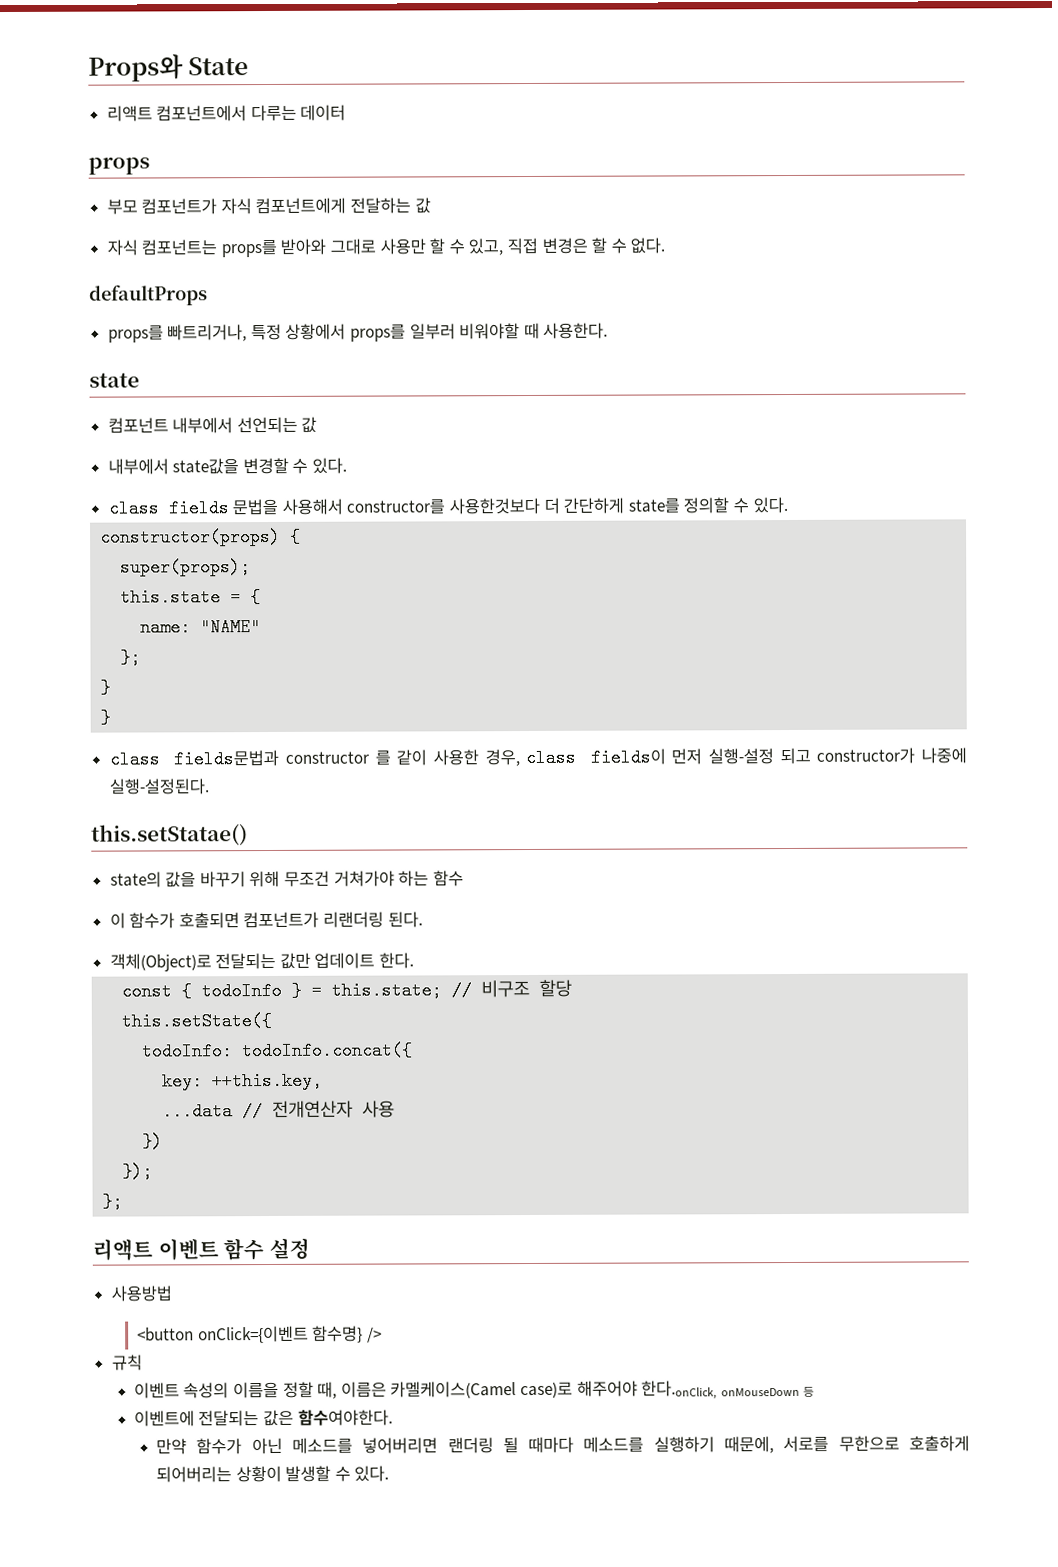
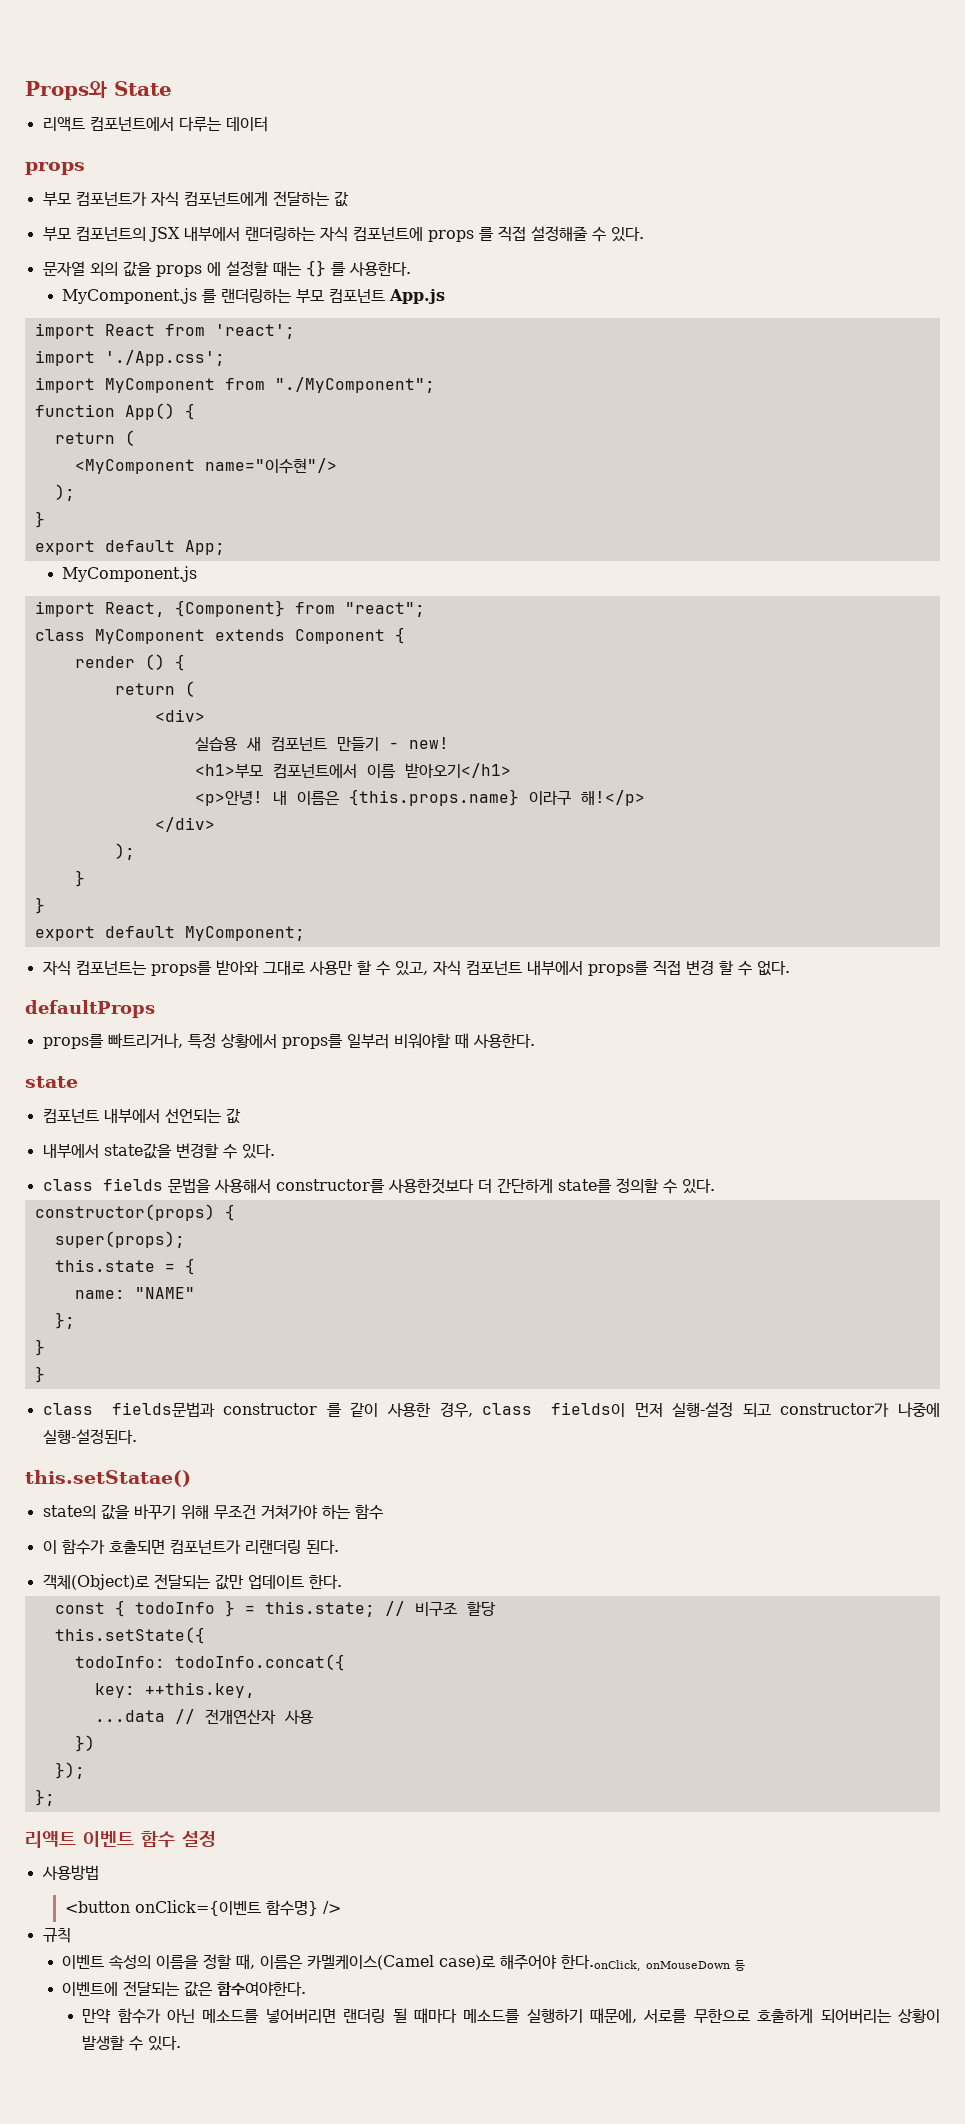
+ 부모 컴포넌트의 JSX 내부에서 랜더링하는 자식 컴포넌트에 props 를 직접 설정해줄 수 있다.
+ 문자열 외의 값을 props 에 설정할 때는 {} 를 사용한다.
+ MyComponent.js 를 랜더링하는 부모 컴포넌트 App.js
+ import React from 'react';
+ import './App.css';
+ import MyComponent from "./MyComponent";
+ function App() {
+ return (
+ <MyComponent name="이수현"/>
+ );
+ }
+ export default App;
+ MyComponent.js
+ import React, {Component} from "react";
+ class MyComponent extends Component {
+ render () {
+ return (
+ <div>
+ 실습용 새 컴포넌트 만들기 - new!
+ <h1>부모 컴포넌트에서 이름 받아오기</h1>
+ <p>안녕! 내 이름은 {this.props.name} 이라구 해!</p>
+ </div>
+ );
+ }
+ }
+ export default MyComponent;
- 자식 컴포넌트는 props를 받아와 그대로 사용만 할 수 있고, 직접 변경은 할 수 없다.
+ 자식 컴포넌트는 props를 받아와 그대로 사용만 할 수 있고, 자식 컴포넌트 내부에서 props를 직접 변경 할 수 없다.

